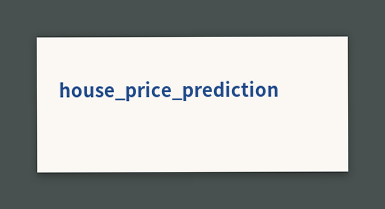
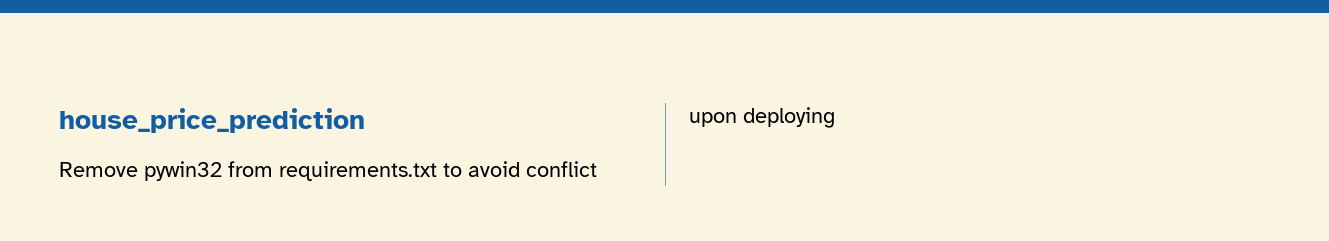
+ Remove pywin32 from requirements.txt to avoid conflict upon deploying

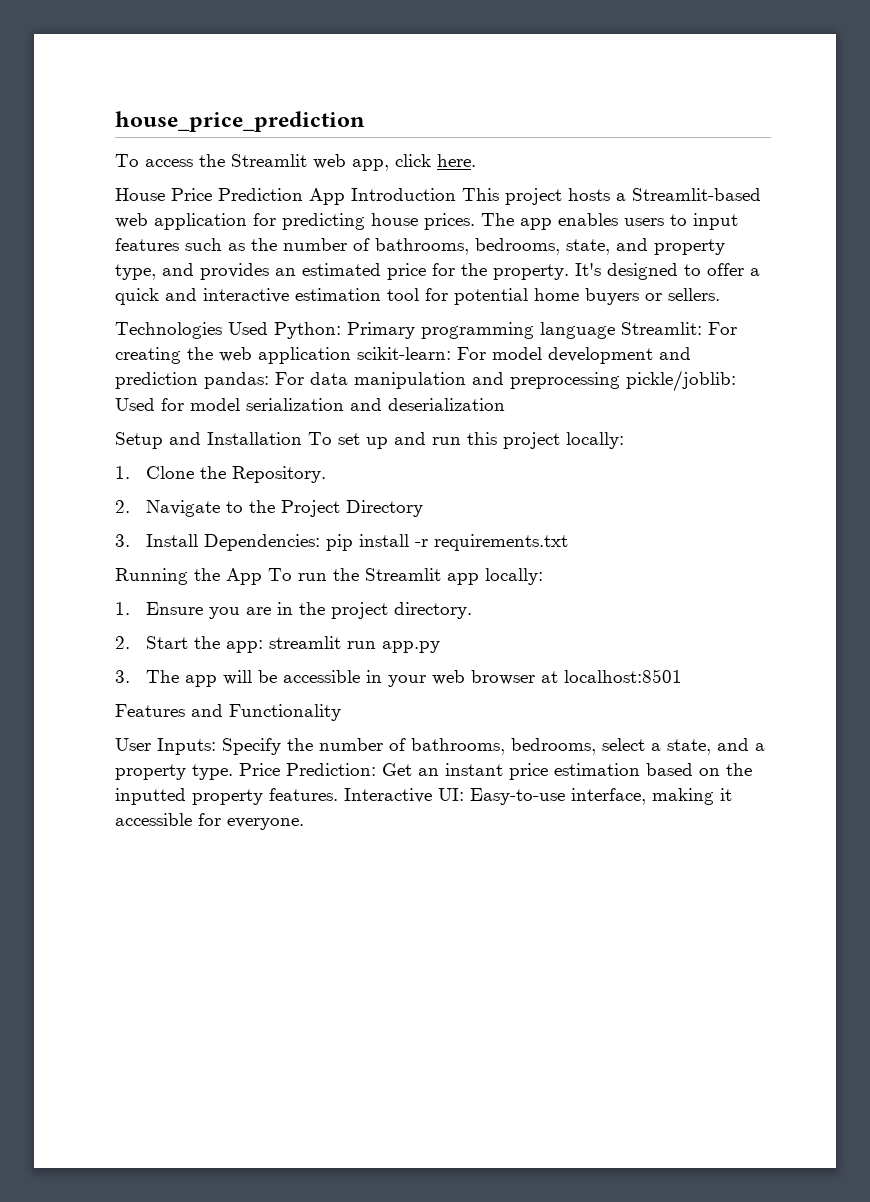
- Remove pywin32 from requirements.txt to avoid conflict upon deploying
+ To access the Streamlit web app, click here.
+ House Price Prediction App Introduction This project hosts a Streamlit-based web application for predicting house prices. The app enables users to input features such as the number of bathrooms, bedrooms, state, and property type, and provides an estimated price for the property. It's designed to offer a quick and interactive estimation tool for potential home buyers or sellers.
+ Technologies Used Python: Primary programming language Streamlit: For creating the web application scikit-learn: For model development and prediction pandas: For data manipulation and preprocessing pickle/joblib: Used for model serialization and deserialization
+ Setup and Installation To set up and run this project locally:
+ 1. Clone the Repository.
+ 2. Navigate to the Project Directory
+ 3. Install Dependencies: pip install -r requirements.txt
+ Running the App To run the Streamlit app locally:
+ 1. Ensure you are in the project directory.
+ 2. Start the app: streamlit run app.py
+ 3. The app will be accessible in your web browser at localhost:8501
+ Features and Functionality
+ User Inputs: Specify the number of bathrooms, bedrooms, select a state, and a property type. Price Prediction: Get an instant price estimation based on the inputted property features. Interactive UI: Easy-to-use interface, making it accessible for everyone.

